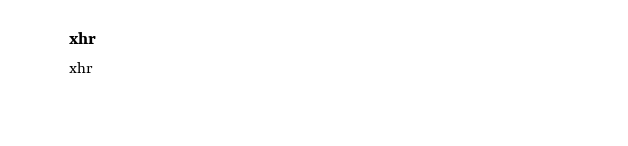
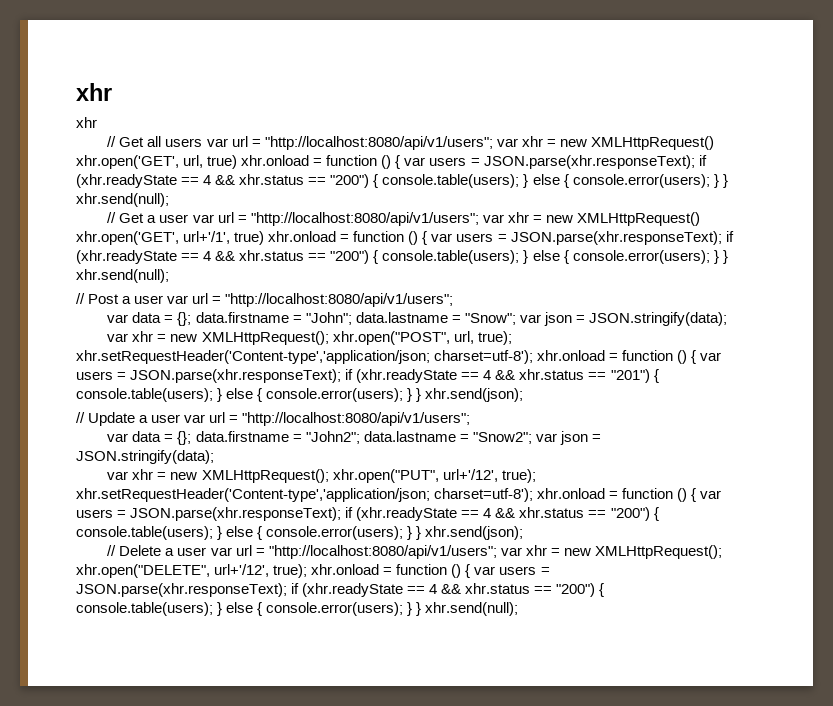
+ // Get all users var url = "http://localhost:8080/api/v1/users"; var xhr = new XMLHttpRequest() xhr.open('GET', url, true) xhr.onload = function () { var users = JSON.parse(xhr.responseText); if (xhr.readyState == 4 && xhr.status == "200") { console.table(users); } else { console.error(users); } } xhr.send(null);
+ // Get a user var url = "http://localhost:8080/api/v1/users"; var xhr = new XMLHttpRequest() xhr.open('GET', url+'/1', true) xhr.onload = function () { var users = JSON.parse(xhr.responseText); if (xhr.readyState == 4 && xhr.status == "200") { console.table(users); } else { console.error(users); } } xhr.send(null);
+ // Post a user var url = "http://localhost:8080/api/v1/users";
+ var data = {}; data.firstname = "John"; data.lastname = "Snow"; var json = JSON.stringify(data);
+ var xhr = new XMLHttpRequest(); xhr.open("POST", url, true); xhr.setRequestHeader('Content-type','application/json; charset=utf-8'); xhr.onload = function () { var users = JSON.parse(xhr.responseText); if (xhr.readyState == 4 && xhr.status == "201") { console.table(users); } else { console.error(users); } } xhr.send(json);
+ // Update a user var url = "http://localhost:8080/api/v1/users";
+ var data = {}; data.firstname = "John2"; data.lastname = "Snow2"; var json = JSON.stringify(data);
+ var xhr = new XMLHttpRequest(); xhr.open("PUT", url+'/12', true); xhr.setRequestHeader('Content-type','application/json; charset=utf-8'); xhr.onload = function () { var users = JSON.parse(xhr.responseText); if (xhr.readyState == 4 && xhr.status == "200") { console.table(users); } else { console.error(users); } } xhr.send(json);
+ // Delete a user var url = "http://localhost:8080/api/v1/users"; var xhr = new XMLHttpRequest(); xhr.open("DELETE", url+'/12', true); xhr.onload = function () { var users = JSON.parse(xhr.responseText); if (xhr.readyState == 4 && xhr.status == "200") { console.table(users); } else { console.error(users); } } xhr.send(null);

